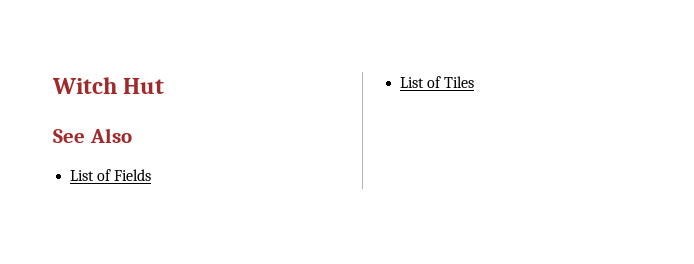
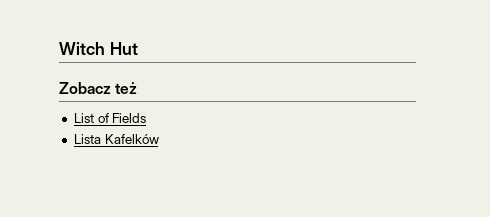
- See Also
+ Zobacz też
- List of Tiles
+ Lista Kafelków

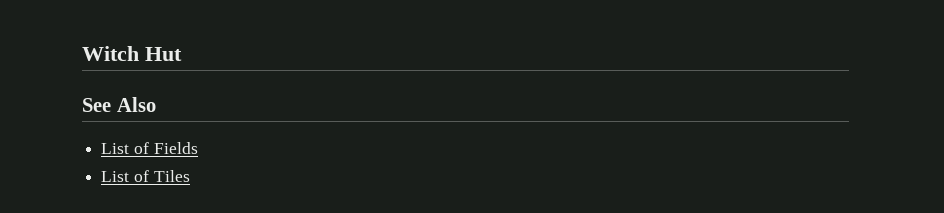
- Zobacz też
+ See Also
- Lista Kafelków
+ List of Tiles

